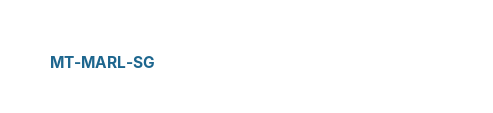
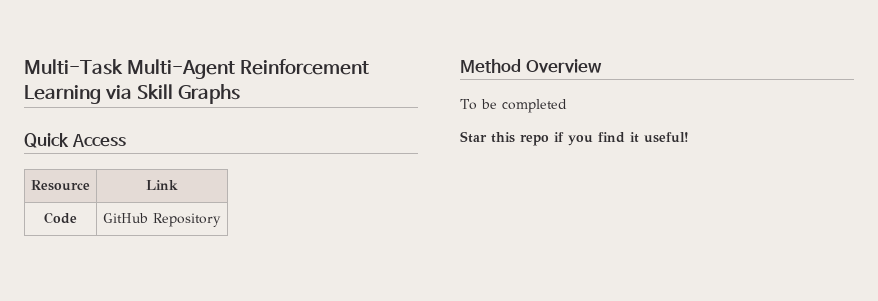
- MT-MARL-SG
+ Multi-Task Multi-Agent Reinforcement Learning via Skill Graphs
+ Quick Access
+ Resource | Link
+ Code | GitHub Repository
+ Method Overview
+ To be completed
+ Star this repo if you find it useful!

